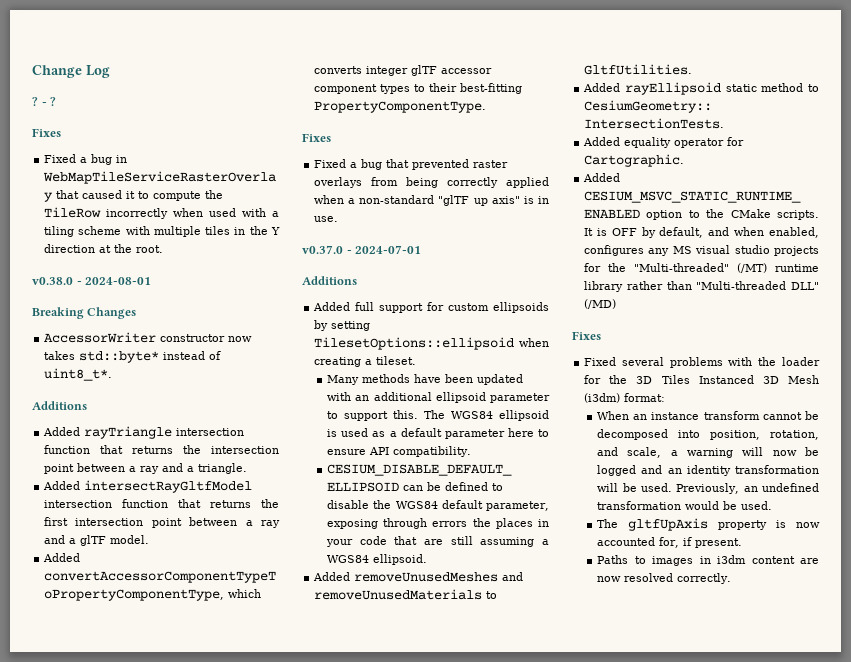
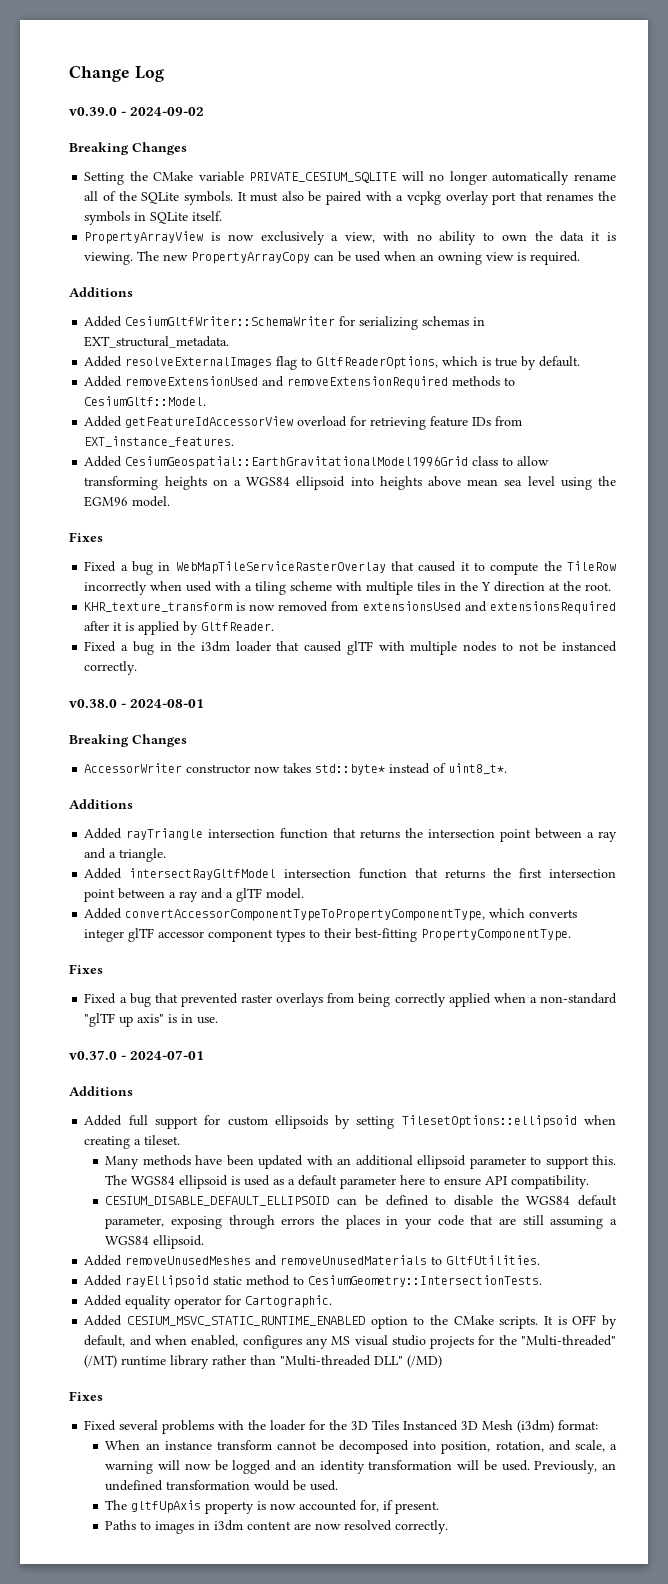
- ? - ?
+ v0.39.0 - 2024-09-02
+ Breaking Changes
+ Setting the CMake variable PRIVATE_CESIUM_SQLITE will no longer automatically rename all of the SQLite symbols. It must also be paired with a vcpkg overlay port that renames the symbols in SQLite itself.
+ PropertyArrayView is now exclusively a view, with no ability to own the data it is viewing. The new PropertyArrayCopy can be used when an owning view is required.
+ Additions
+ Added CesiumGltfWriter::SchemaWriter for serializing schemas in EXT_structural_metadata.
+ Added resolveExternalImages flag to GltfReaderOptions, which is true by default.
+ Added removeExtensionUsed and removeExtensionRequired methods to CesiumGltf::Model.
+ Added getFeatureIdAccessorView overload for retrieving feature IDs from EXT_instance_features.
+ Added CesiumGeospatial::EarthGravitationalModel1996Grid class to allow transforming heights on a WGS84 ellipsoid into heights above mean sea level using the EGM96 model.
+ KHR_texture_transform is now removed from extensionsUsed and extensionsRequired after it is applied by GltfReader.
+ Fixed a bug in the i3dm loader that caused glTF with multiple nodes to not be instanced correctly.

